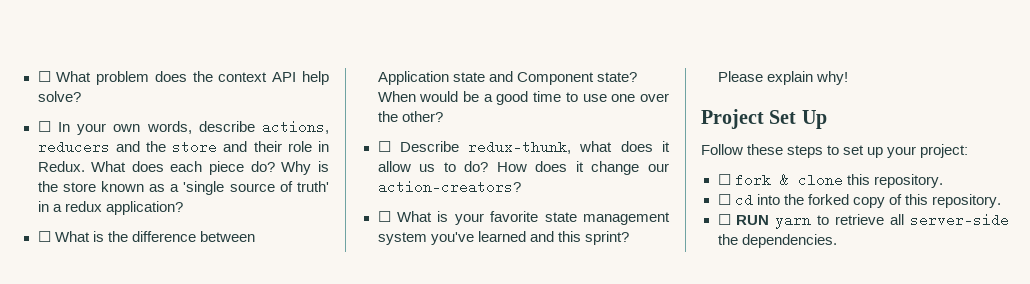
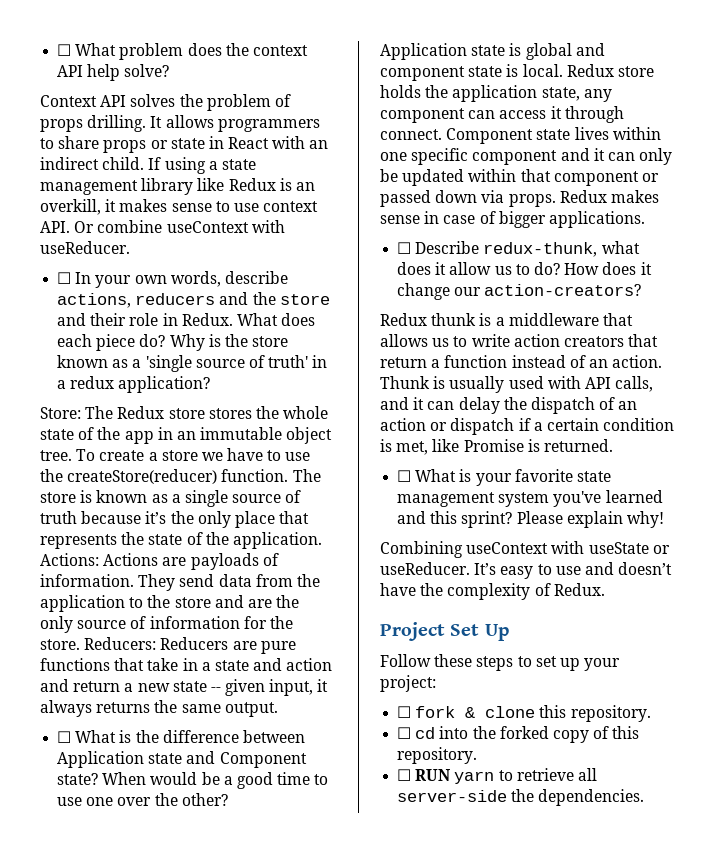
+ Context API solves the problem of props drilling. It allows programmers to share props or state in React with an indirect child. If using a state management library like Redux is an overkill, it makes sense to use context API. Or combine useContext with useReducer.
+ Store: The Redux store stores the whole state of the app in an immutable object tree. To create a store we have to use the createStore(reducer) function. The store is known as a single source of truth because it’s the only place that represents the state of the application. Actions: Actions are payloads of information. They send data from the application to the store and are the only source of information for the store. Reducers: Reducers are pure functions that take in a state and action and return a new state -- given input, it always returns the same output.
+ Application state is global and component state is local. Redux store holds the application state, any component can access it through connect. Component state lives within one specific component and it can only be updated within that component or passed down via props. Redux makes sense in case of bigger applications.
+ Redux thunk is a middleware that allows us to write action creators that return a function instead of an action. Thunk is usually used with API calls, and it can delay the dispatch of an action or dispatch if a certain condition is met, like Promise is returned.
+ Combining useContext with useState or useReducer. It’s easy to use and doesn’t have the complexity of Redux.

